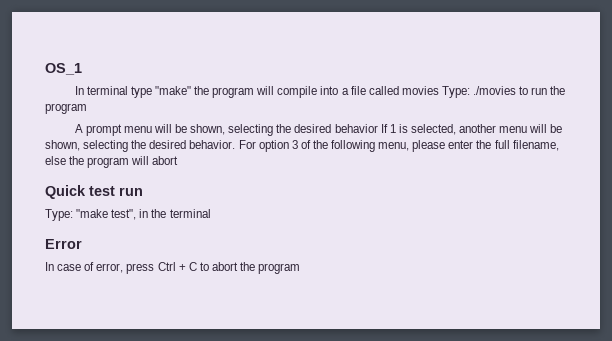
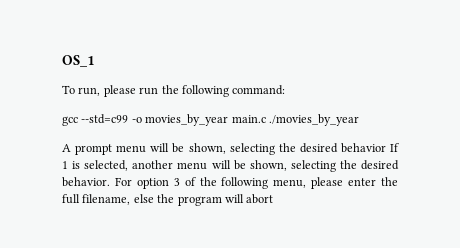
- In terminal type "make" the program will compile into a file called movies Type: ./movies to run the program
+ To run, please run the following command:
+ gcc --std=c99 -o movies_by_year main.c ./movies_by_year
- Quick test run
- Type: "make test", in the terminal
- Error
- In case of error, press Ctrl + C to abort the program

